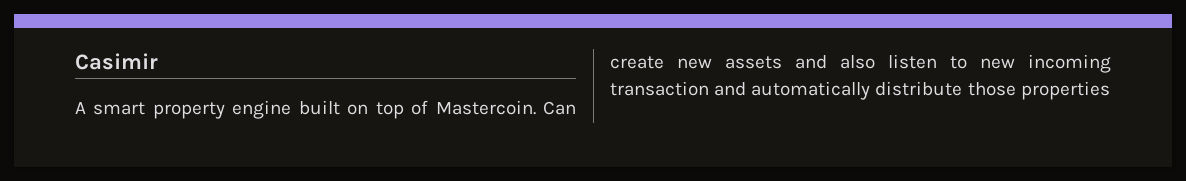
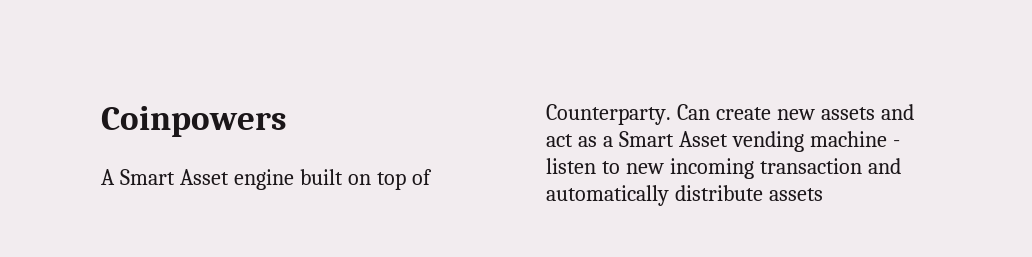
- Casimir
+ Coinpowers
- A smart property engine built on top of Mastercoin.
+ A Smart Asset engine built on top of Counterparty.
- Can create new assets and also listen to new incoming transaction and automatically distribute those properties
+ Can create new assets and act as a Smart Asset vending machine - listen to new incoming transaction and automatically distribute assets

